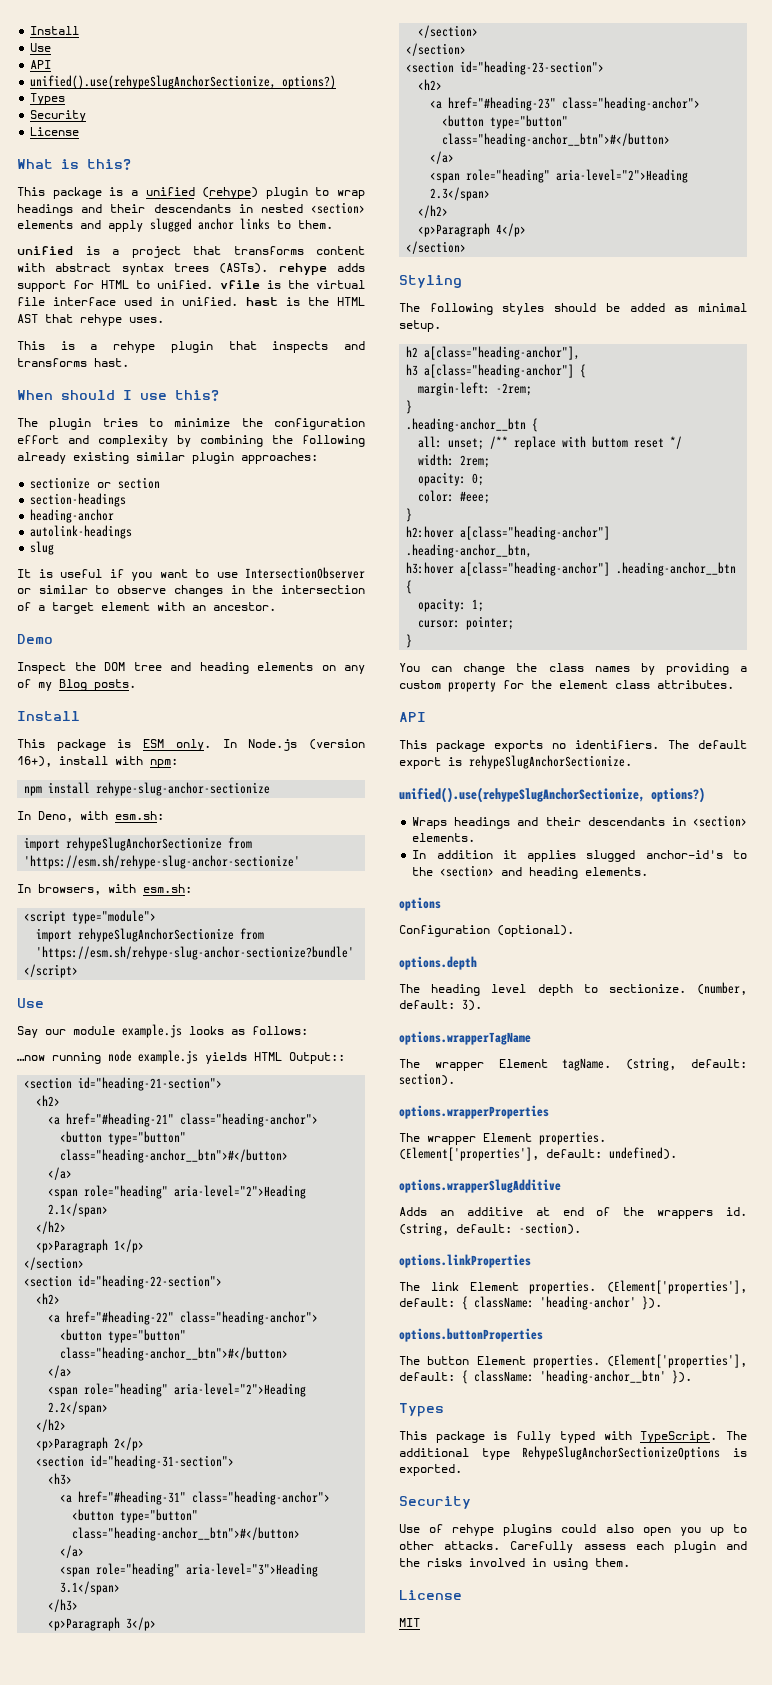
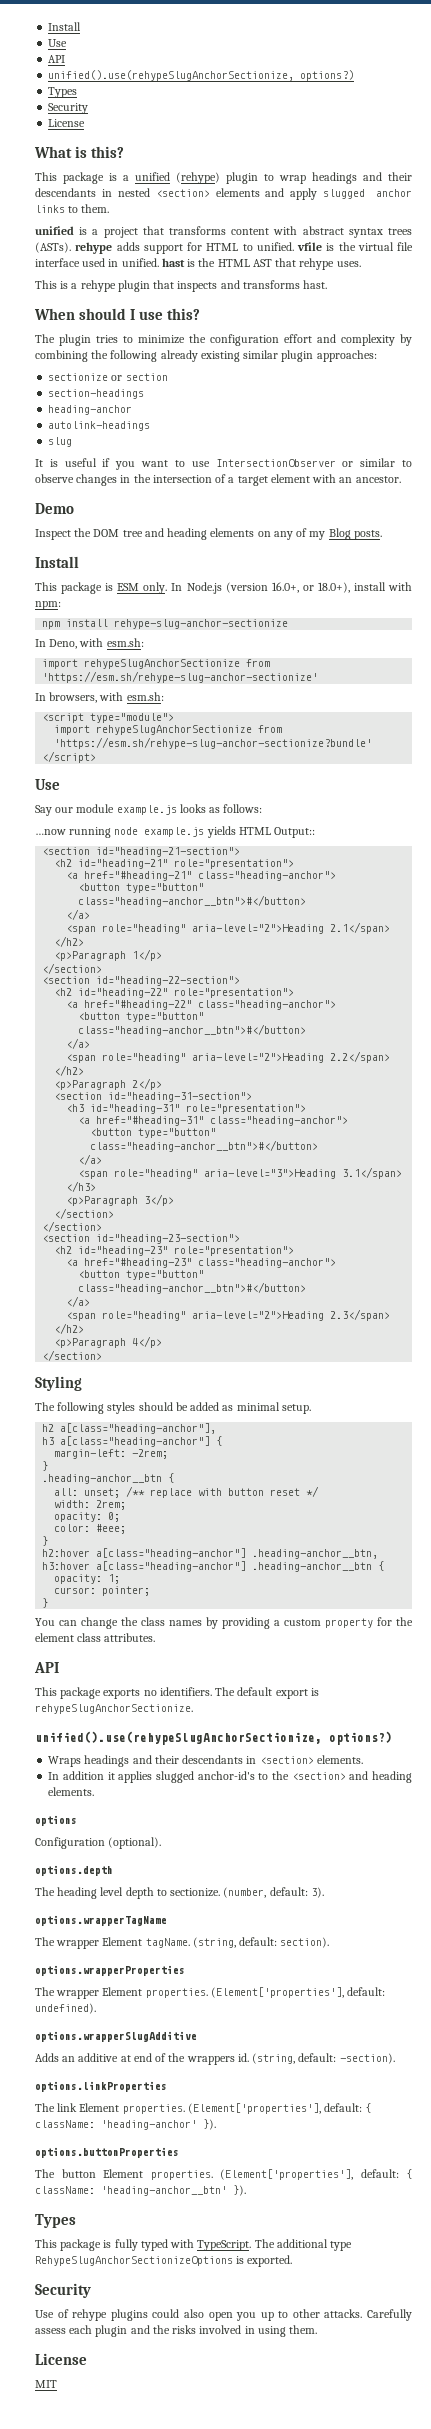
- In Node.js (version 16+), install with npm:
+ In Node.js (version 16.0+, or 18.0+), install with npm:
  <section id="heading-21-section">
- <h2>
+ <h2 id="heading-21" role="presentation">
  <section id="heading-22-section">
- <h2>
+ <h2 id="heading-22" role="presentation">
- <h3>
+ <h3 id="heading-31" role="presentation">
  <section id="heading-23-section">
- <h2>
+ <h2 id="heading-23" role="presentation">
- all: unset; /** replace with buttom reset */
+ all: unset; /** replace with button reset */

